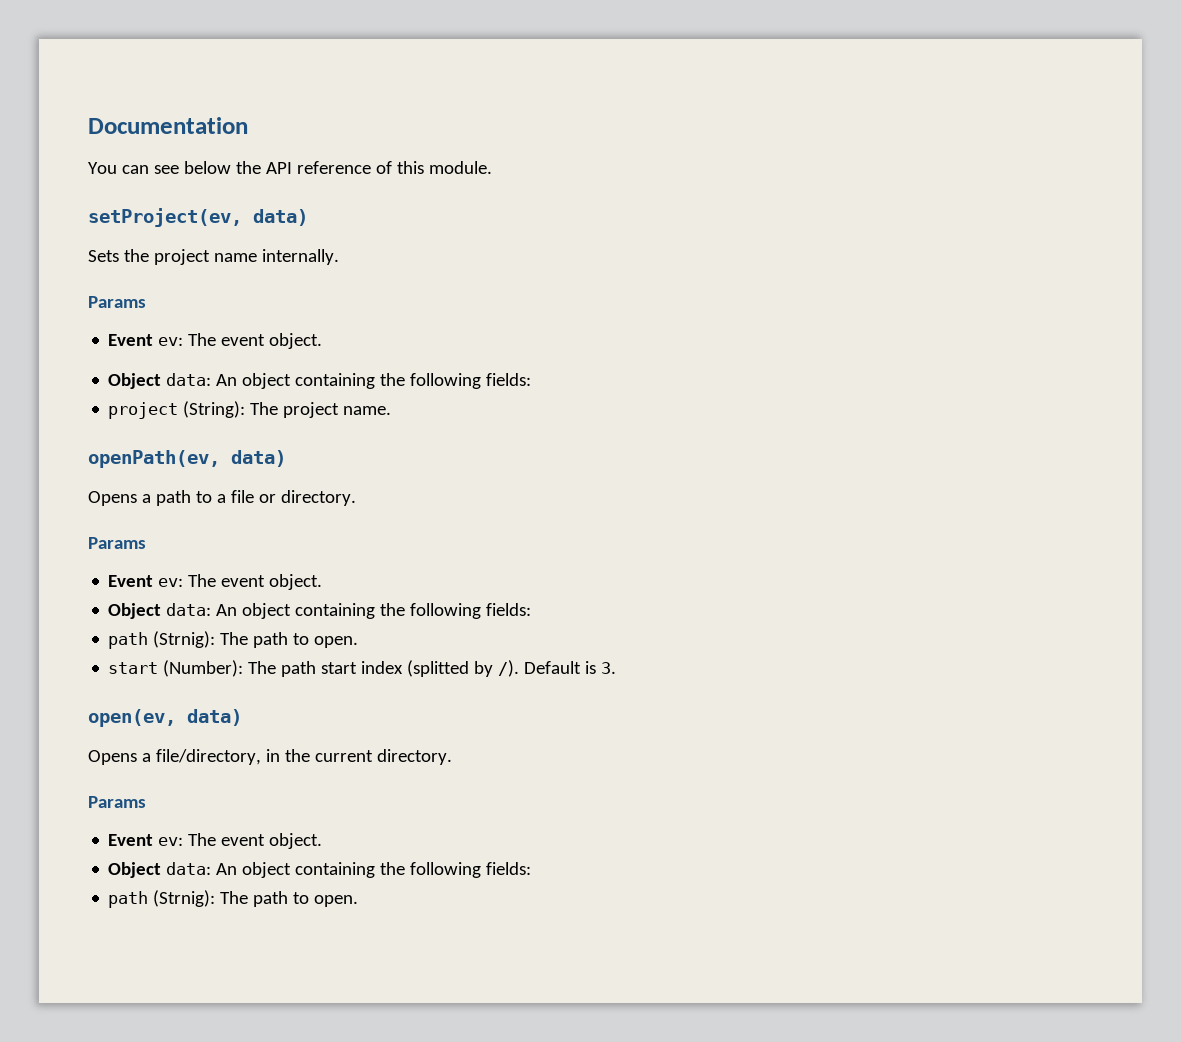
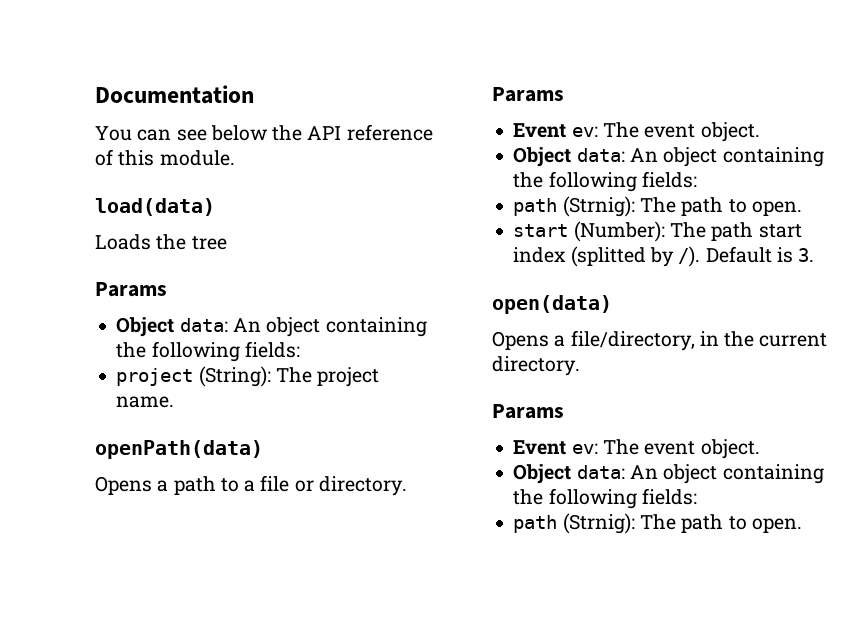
- setProject(ev, data)
- Sets the project name internally.
+ load(data)
+ Loads the tree
  Params
- Event ev: The event object.
- openPath(ev, data)
+ openPath(data)
- open(ev, data)
+ open(data)

